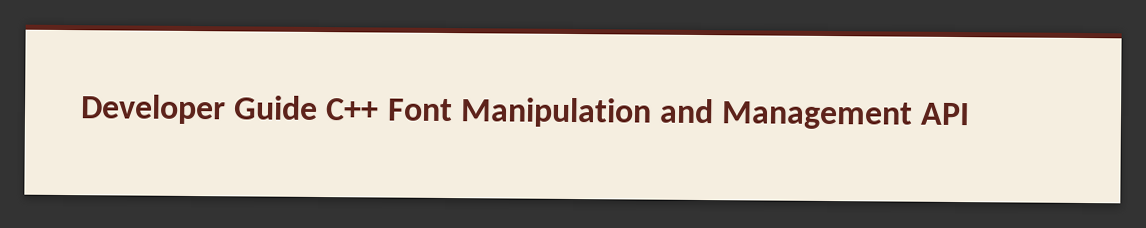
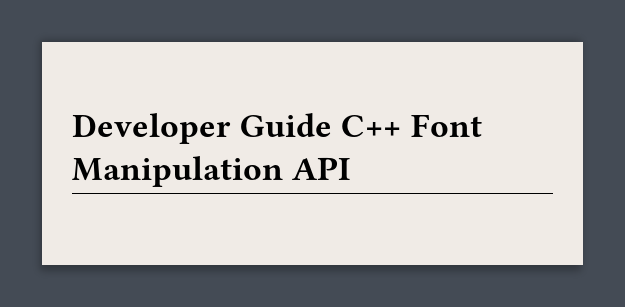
- Developer Guide C++ Font Manipulation and Management API
+ Developer Guide C++ Font Manipulation API

